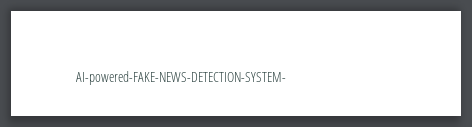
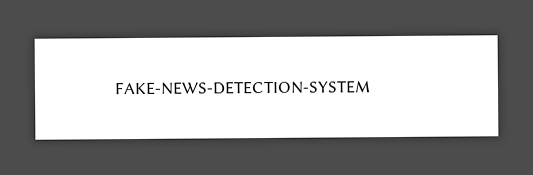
- AI-powered-FAKE-NEWS-DETECTION-SYSTEM-
+ FAKE-NEWS-DETECTION-SYSTEM

